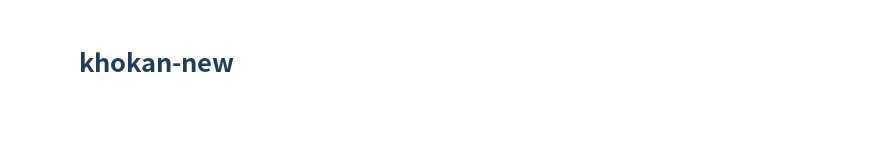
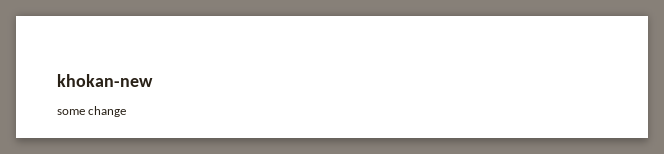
+ some change

